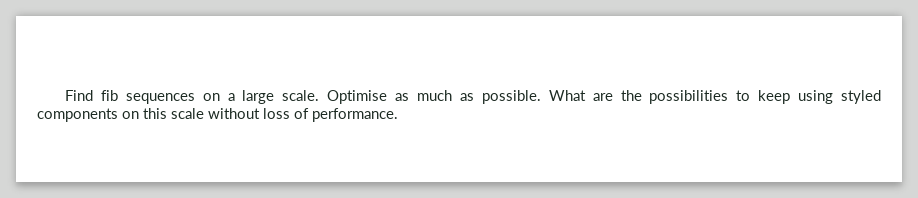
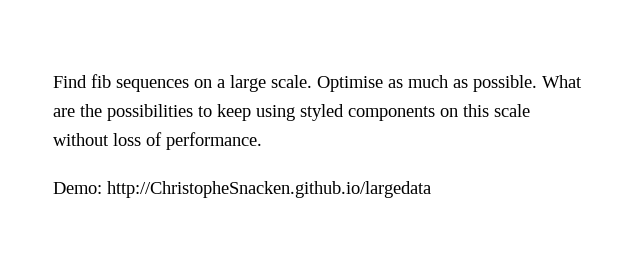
+ Demo: http://ChristopheSnacken.github.io/largedata

